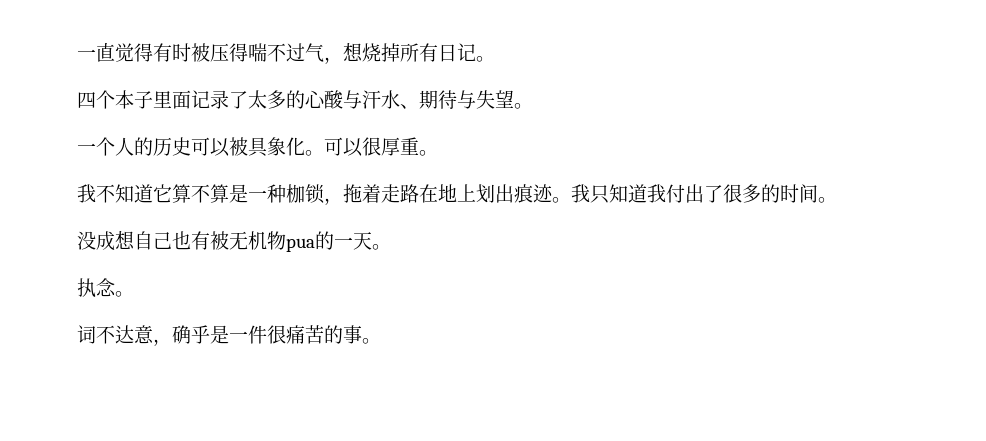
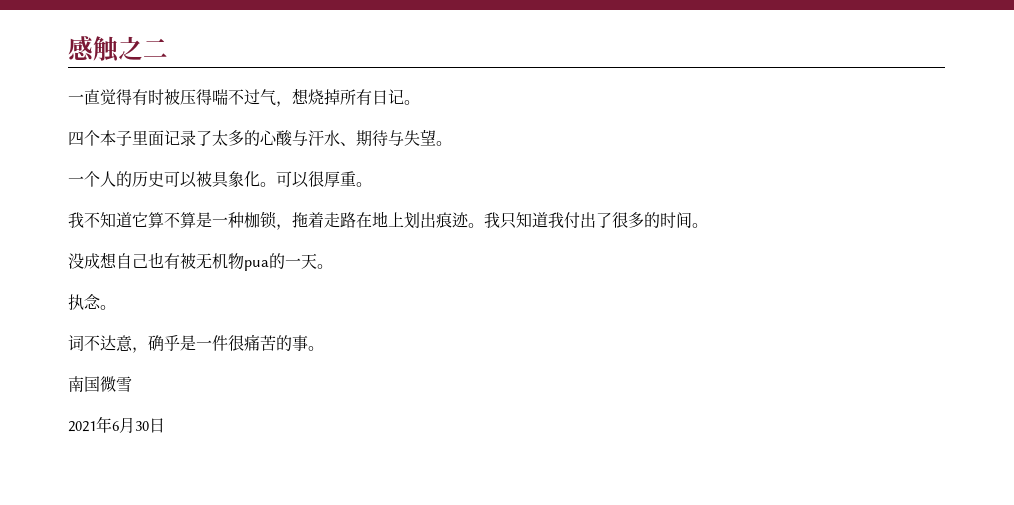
+ 感触之二
+ 南国微雪
+ 2021年6月30日

